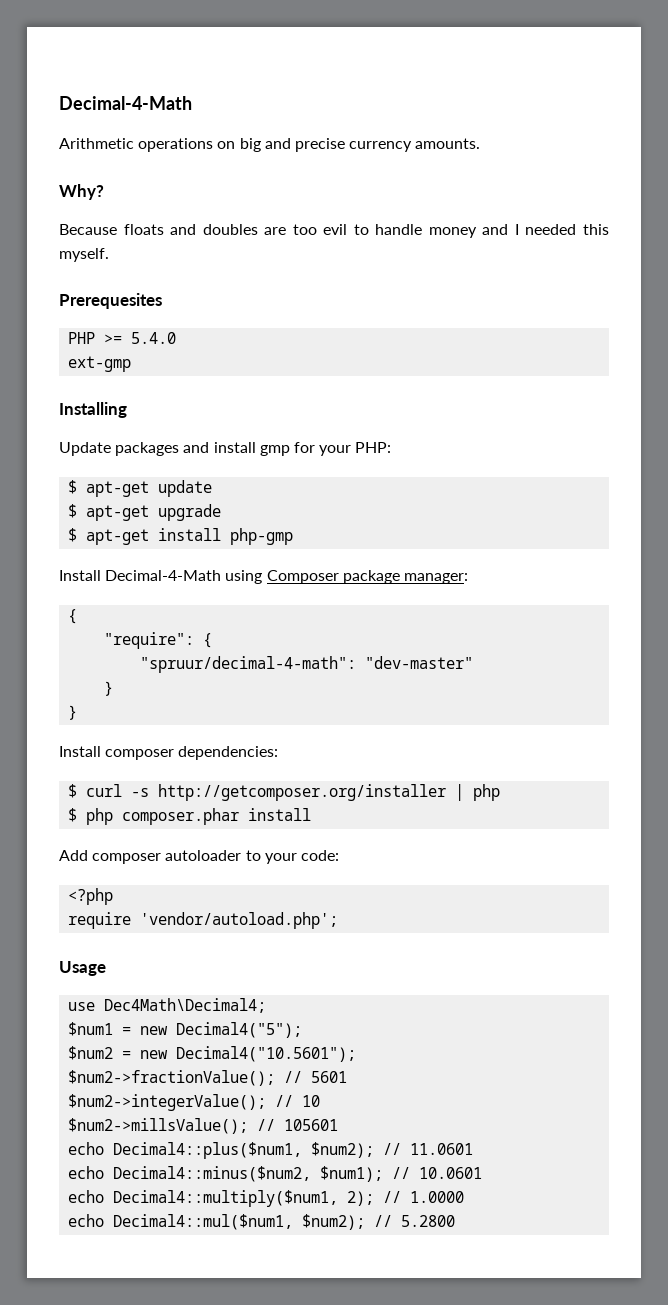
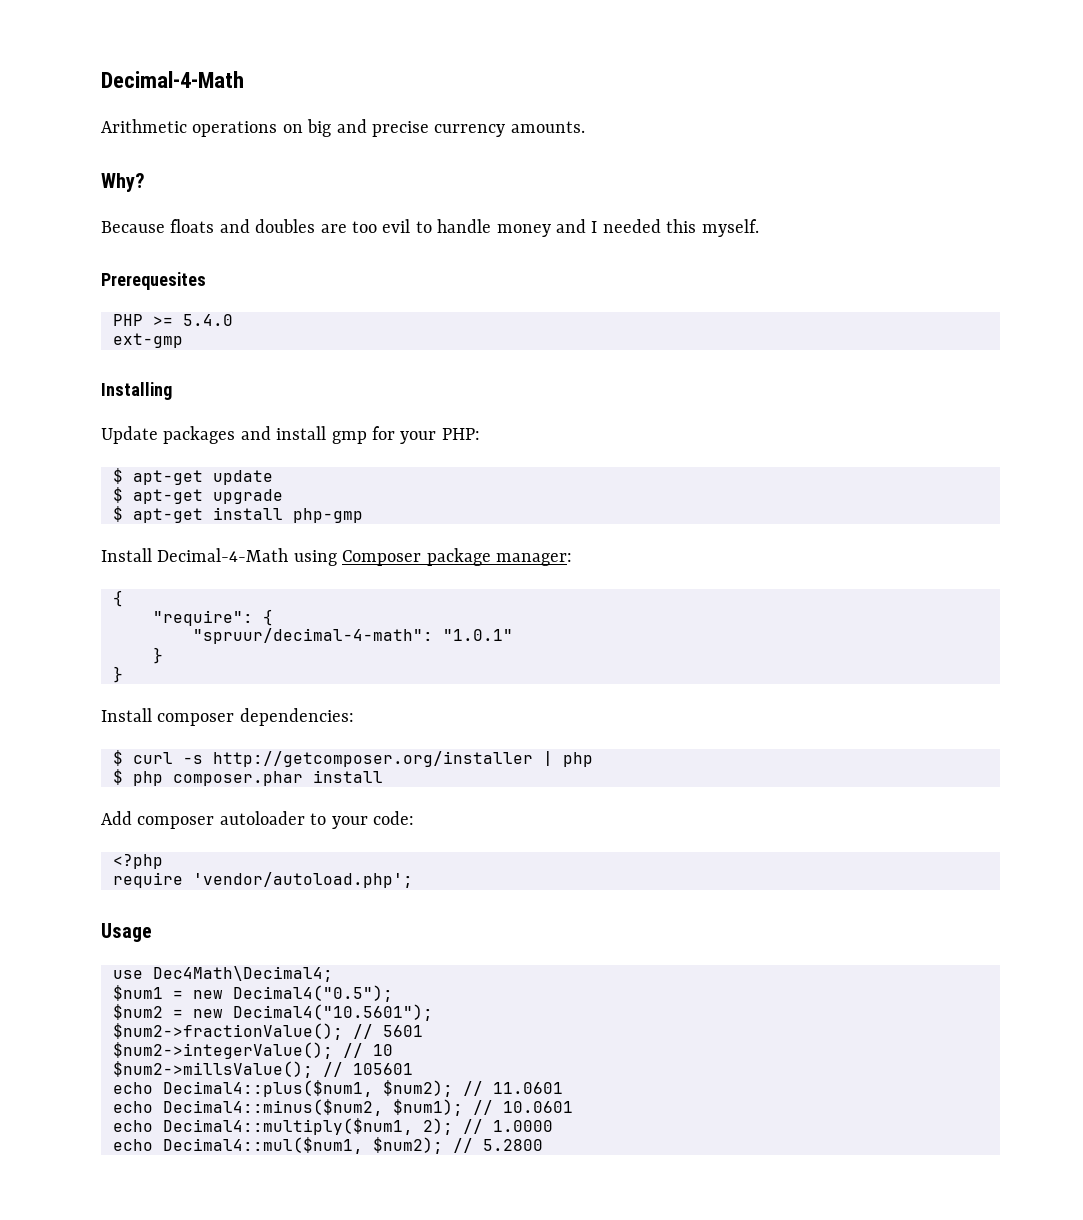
- "spruur/decimal-4-math": "dev-master"
+ "spruur/decimal-4-math": "1.0.1"
- $num1 = new Decimal4("5");
+ $num1 = new Decimal4("0.5");

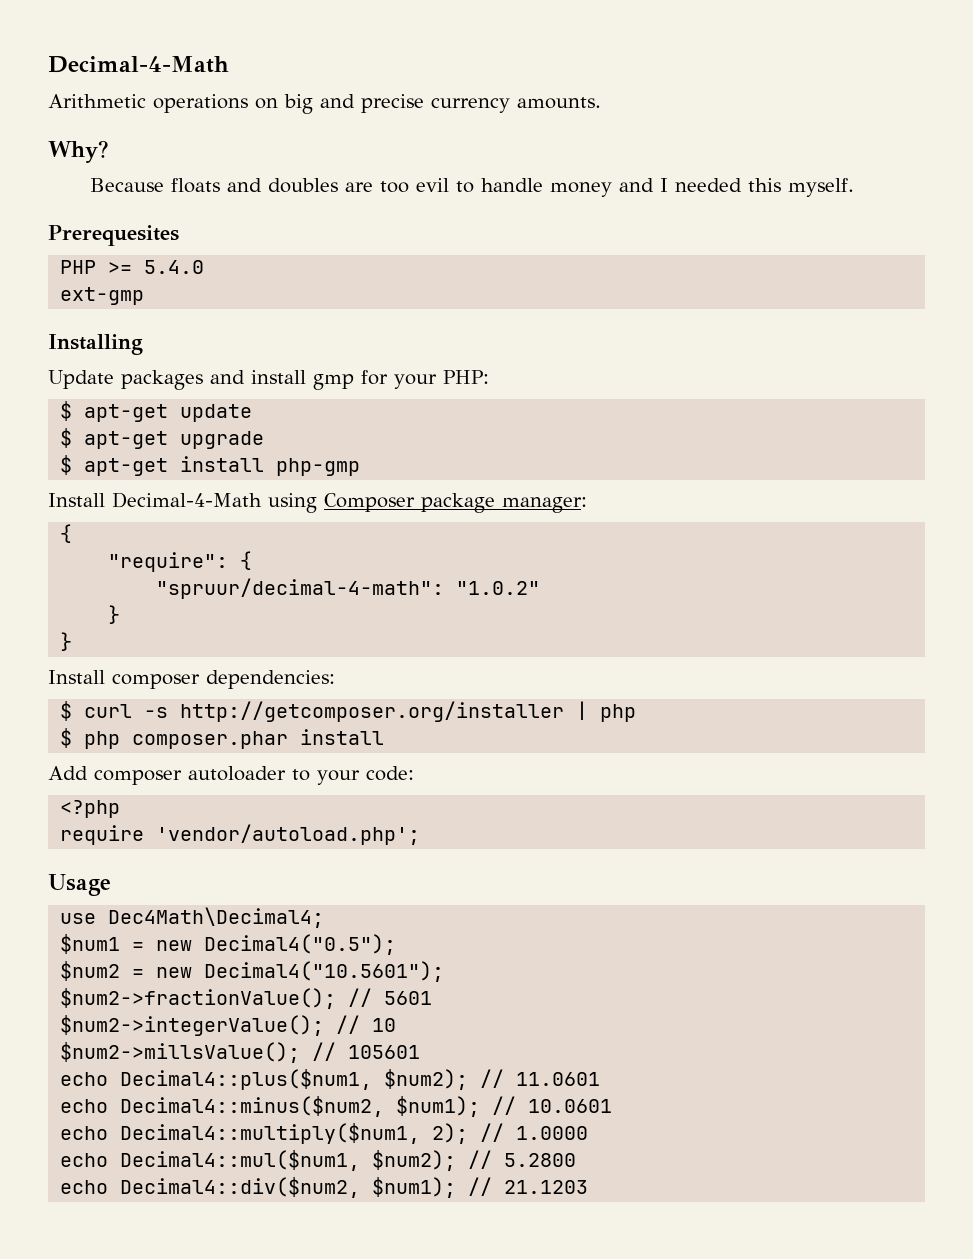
- "spruur/decimal-4-math": "1.0.1"
+ "spruur/decimal-4-math": "1.0.2"
+ echo Decimal4::div($num2, $num1); // 21.1203

